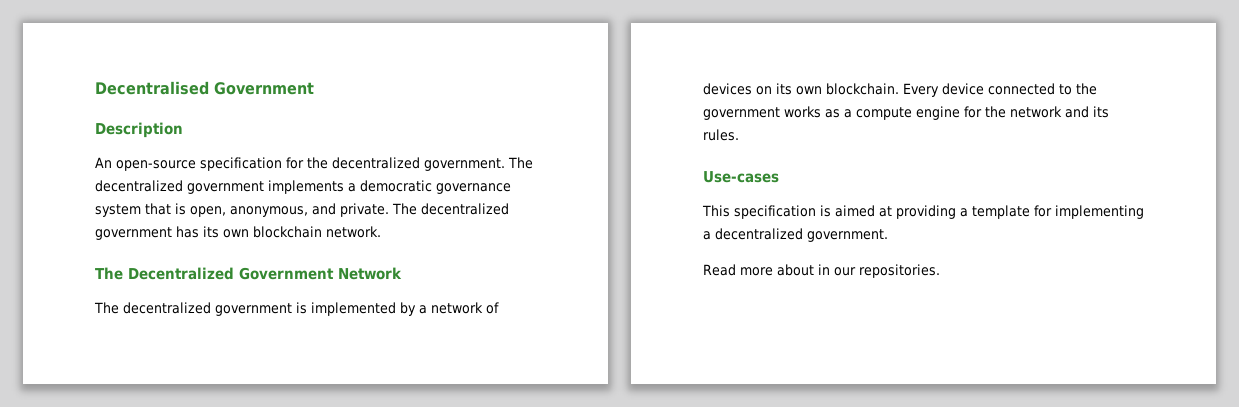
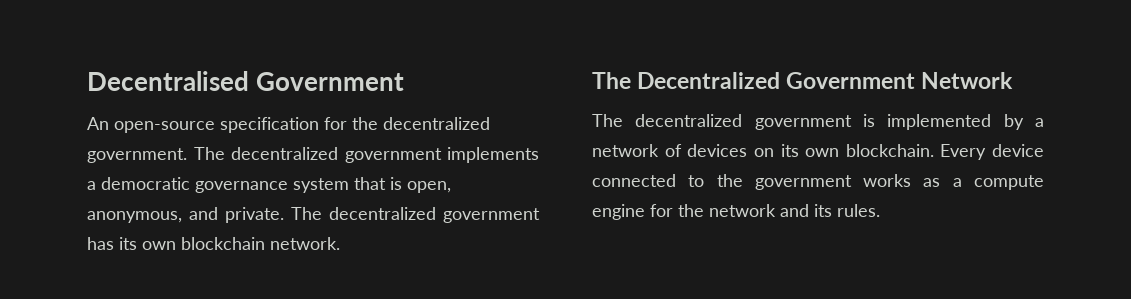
- Description
- Use-cases
- This specification is aimed at providing a template for implementing a decentralized government.
- Read more about in our repositories.

